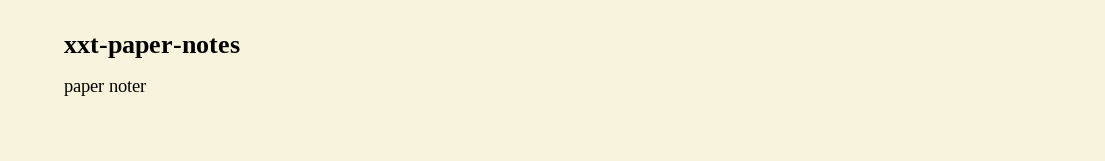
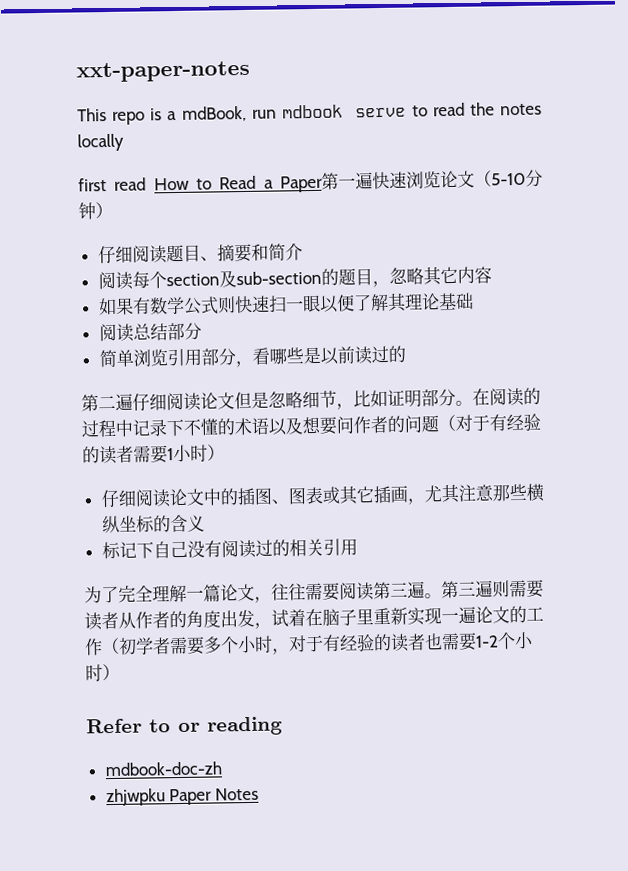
- paper noter
+ This repo is a mdBook, run mdbook serve to read the notes locally
+ first read How to Read a Paper第一遍快速浏览论文（5-10分钟）
+ 仔细阅读题目、摘要和简介
+ 阅读每个section及sub-section的题目，忽略其它内容
+ 如果有数学公式则快速扫一眼以便了解其理论基础
+ 阅读总结部分
+ 简单浏览引用部分，看哪些是以前读过的
+ 第二遍仔细阅读论文但是忽略细节，比如证明部分。在阅读的过程中记录下不懂的术语以及想要问作者的问题（对于有经验的读者需要1小时）
+ 仔细阅读论文中的插图、图表或其它插画，尤其注意那些横纵坐标的含义
+ 标记下自己没有阅读过的相关引用
+ 为了完全理解一篇论文，往往需要阅读第三遍。第三遍则需要读者从作者的角度出发，试着在脑子里重新实现一遍论文的工作（初学者需要多个小时，对于有经验的读者也需要1-2个小时）
+ Refer to or reading
+ mdbook-doc-zh
+ zhjwpku Paper Notes

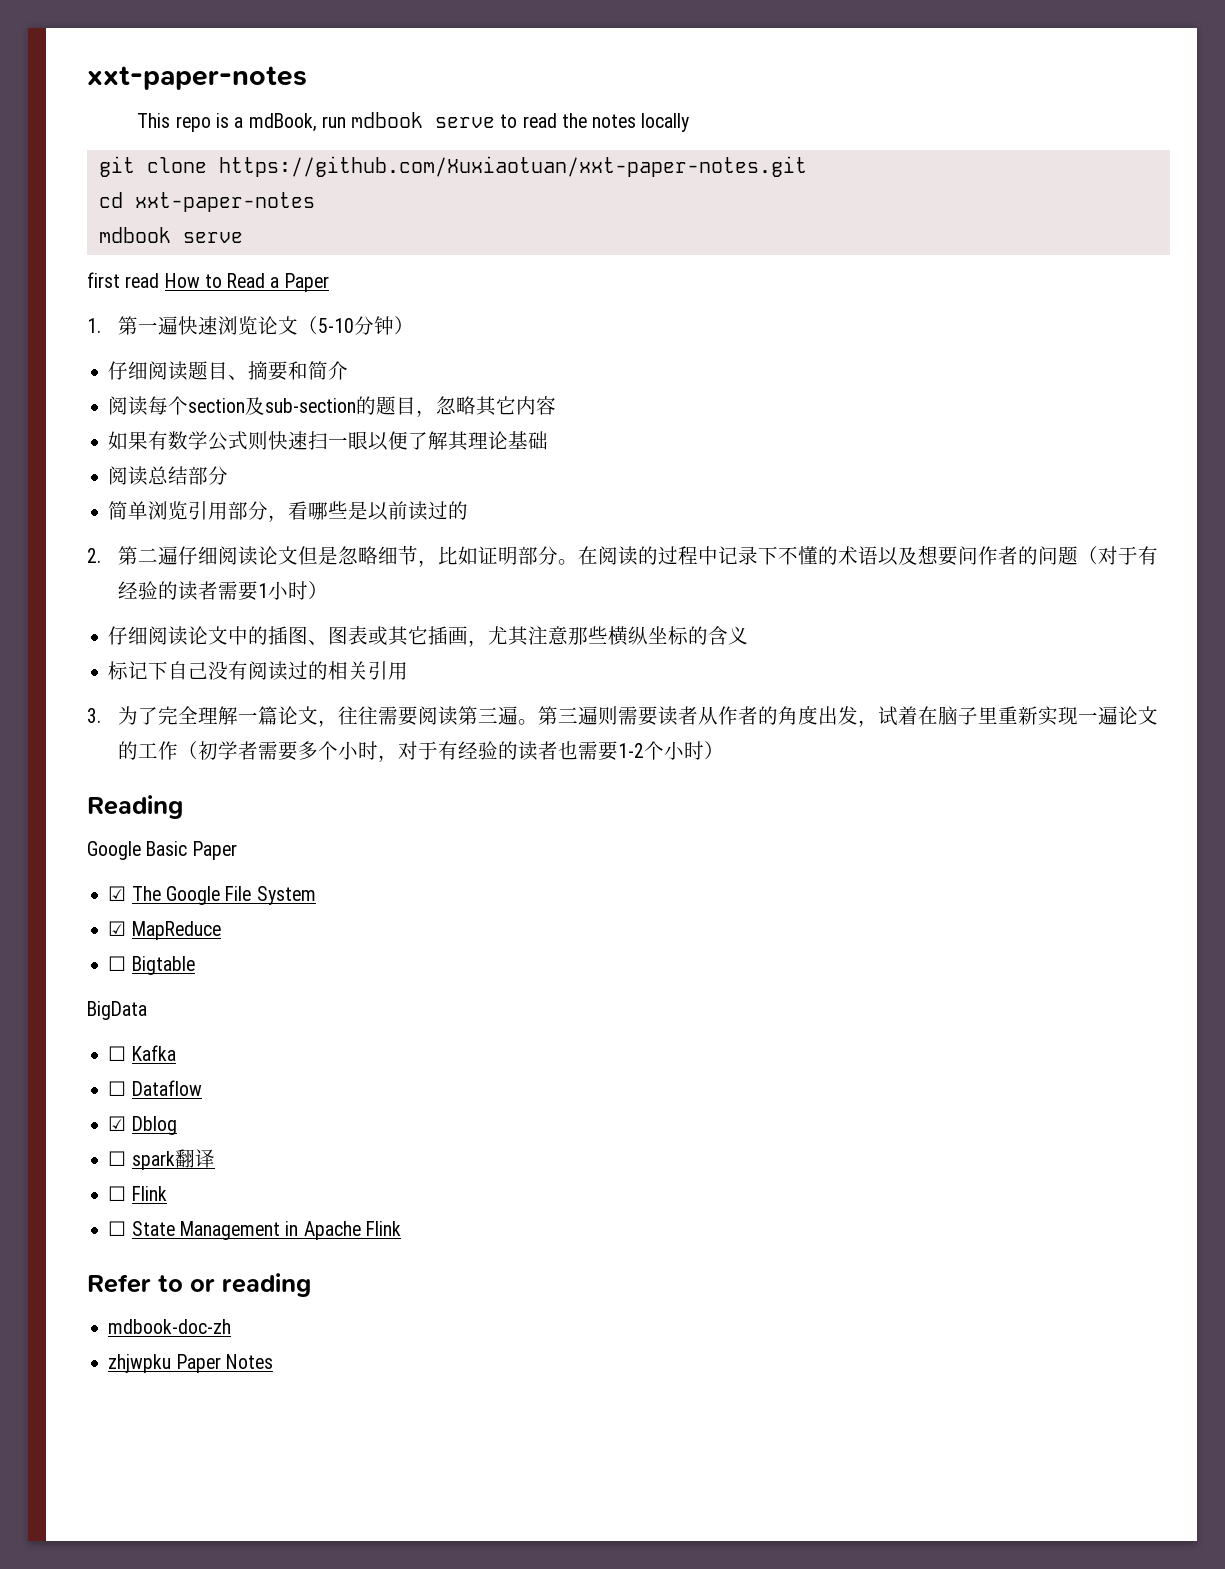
+ git clone https://github.com/Xuxiaotuan/xxt-paper-notes.git
+ cd xxt-paper-notes
+ mdbook serve
- first read How to Read a Paper第一遍快速浏览论文（5-10分钟）
+ first read How to Read a Paper
+ 1.第一遍快速浏览论文（5-10分钟）
- 第二遍仔细阅读论文但是忽略细节，比如证明部分。
+ 2.第二遍仔细阅读论文但是忽略细节，比如证明部分。
- 为了完全理解一篇论文，往往需要阅读第三遍。
+ 3.为了完全理解一篇论文，往往需要阅读第三遍。
+ Reading
+ Google Basic Paper
+ ☑ The Google File System
+ ☑ MapReduce
+ ☐ Bigtable
+ BigData
+ ☐ Kafka
+ ☐ Dataflow
+ ☑ Dblog
+ ☐ spark翻译
+ ☐ Flink
+ ☐ State Management in Apache Flink

